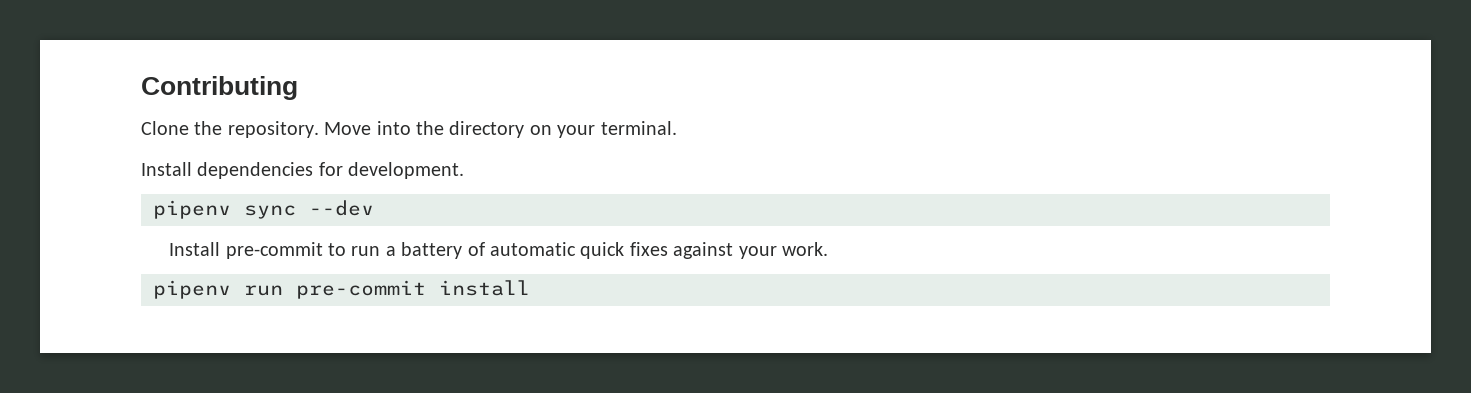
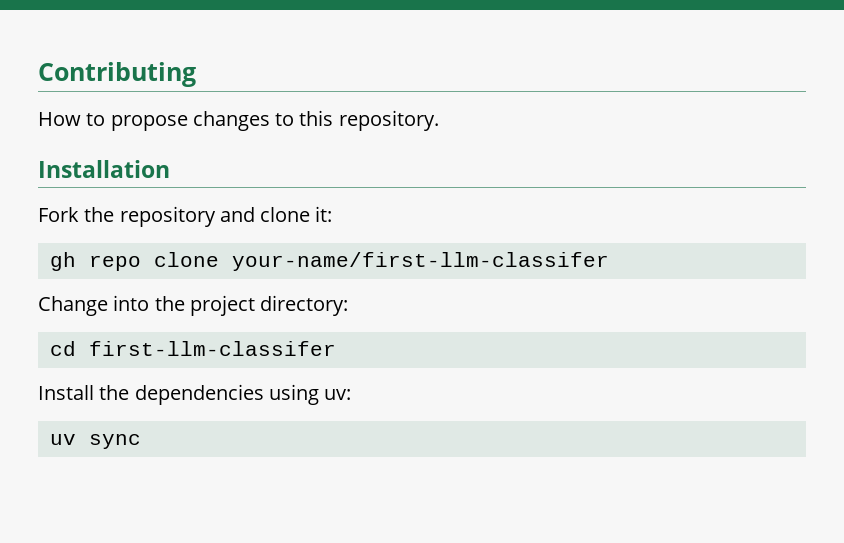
- Clone the repository. Move into the directory on your terminal.
- Install dependencies for development.
- pipenv sync --dev
- Install pre-commit to run a battery of automatic quick fixes against your work.
- pipenv run pre-commit install
+ How to propose changes to this repository.
+ Installation
+ Fork the repository and clone it:
+ gh repo clone your-name/first-llm-classifer
+ Change into the project directory:
+ cd first-llm-classifer
+ Install the dependencies using uv:
+ uv sync

